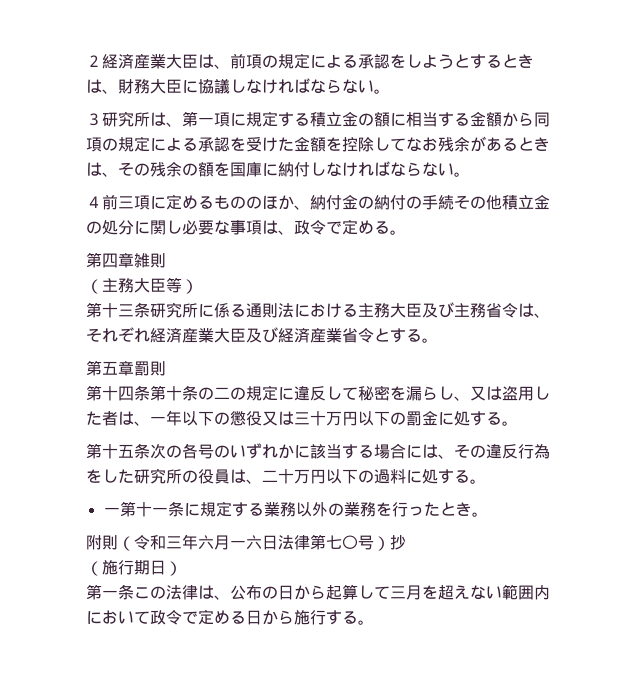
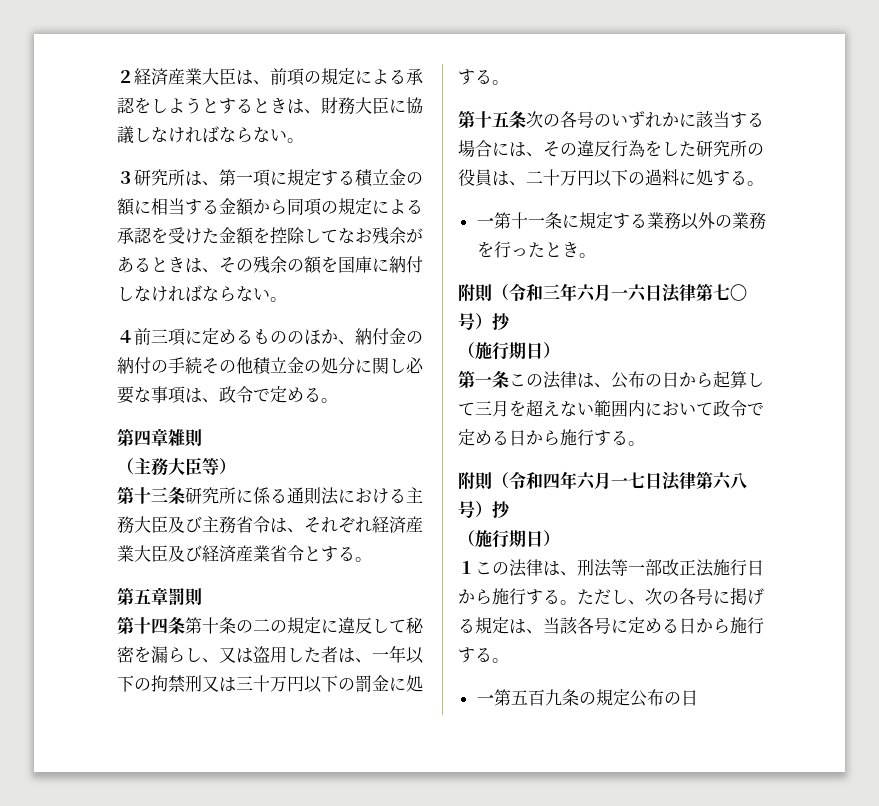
- 第十四条第十条の二の規定に違反して秘密を漏らし、又は盗用した者は、一年以下の懲役又は三十万円以下の罰金に処する。
+ 第十四条第十条の二の規定に違反して秘密を漏らし、又は盗用した者は、一年以下の拘禁刑又は三十万円以下の罰金に処する。
+ 附則（令和四年六月一七日法律第六八号）抄
+ （施行期日）
+ １この法律は、刑法等一部改正法施行日から施行する。ただし、次の各号に掲げる規定は、当該各号に定める日から施行する。
+ 一第五百九条の規定公布の日

